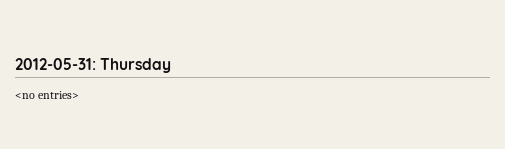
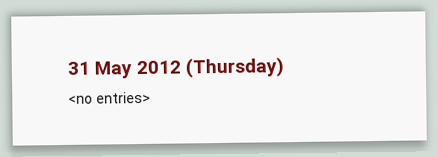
- 2012-05-31: Thursday
+ 31 May 2012 (Thursday)

